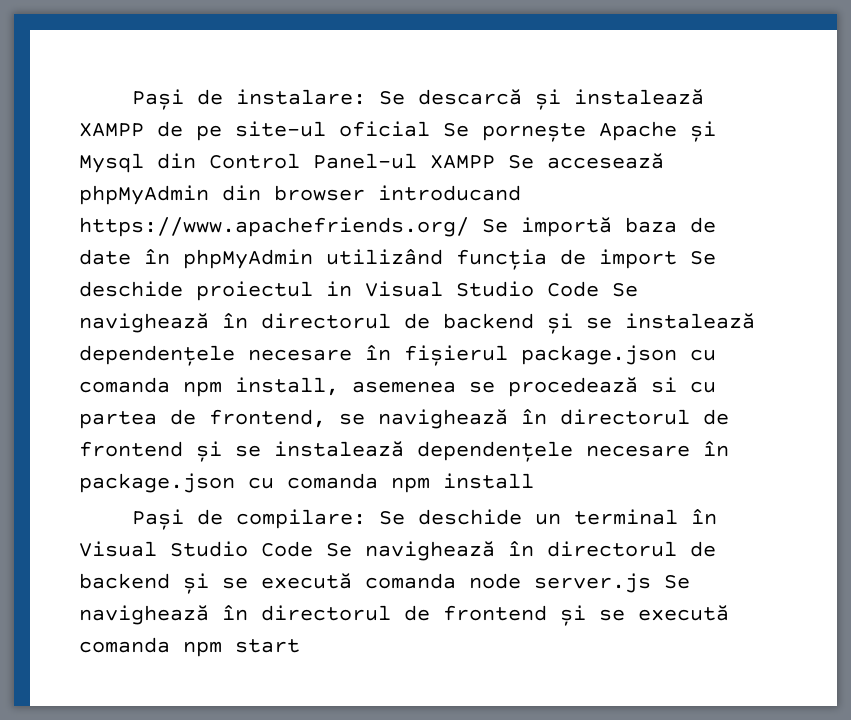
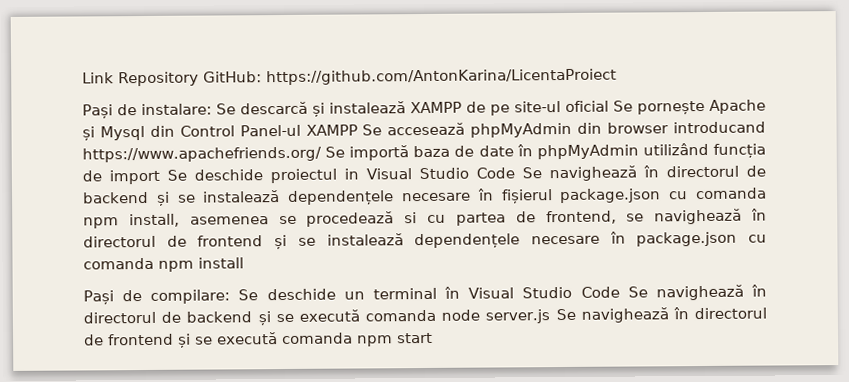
+ Link Repository GitHub: https://github.com/AntonKarina/LicentaProiect

